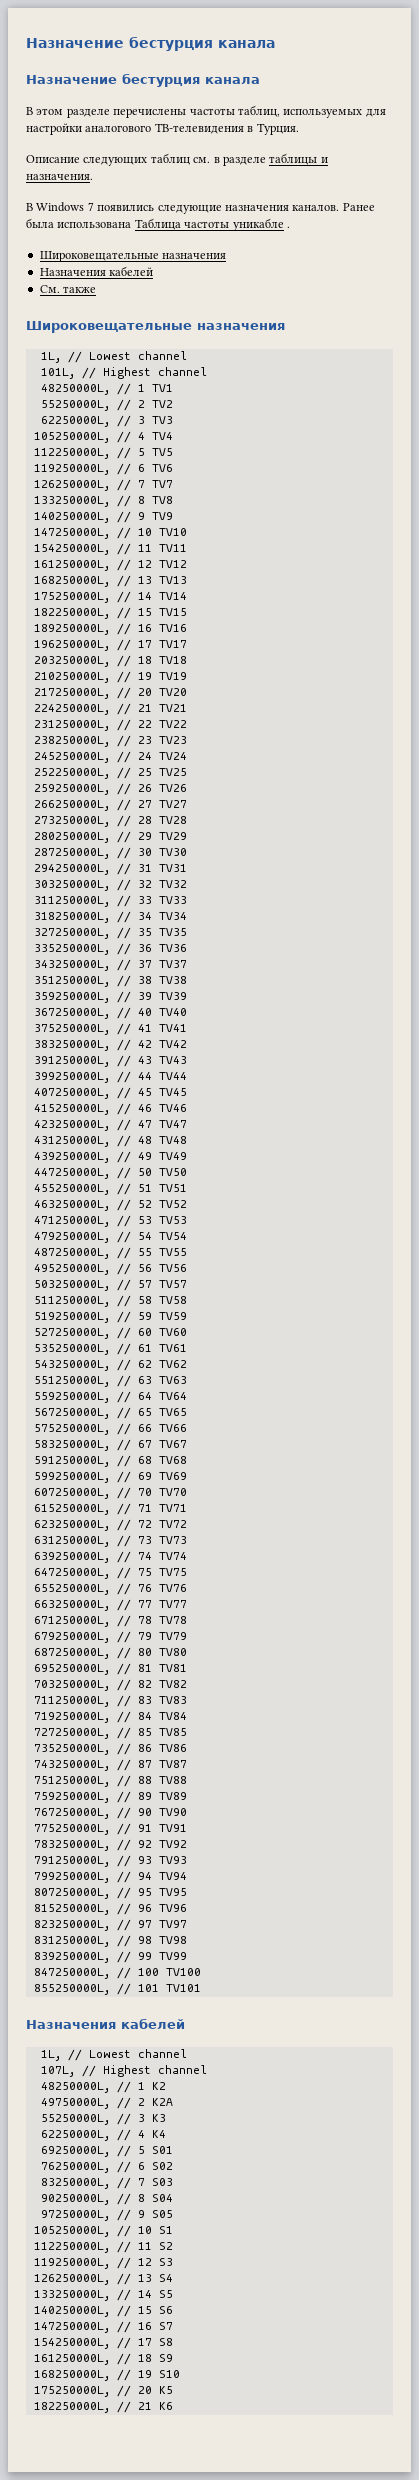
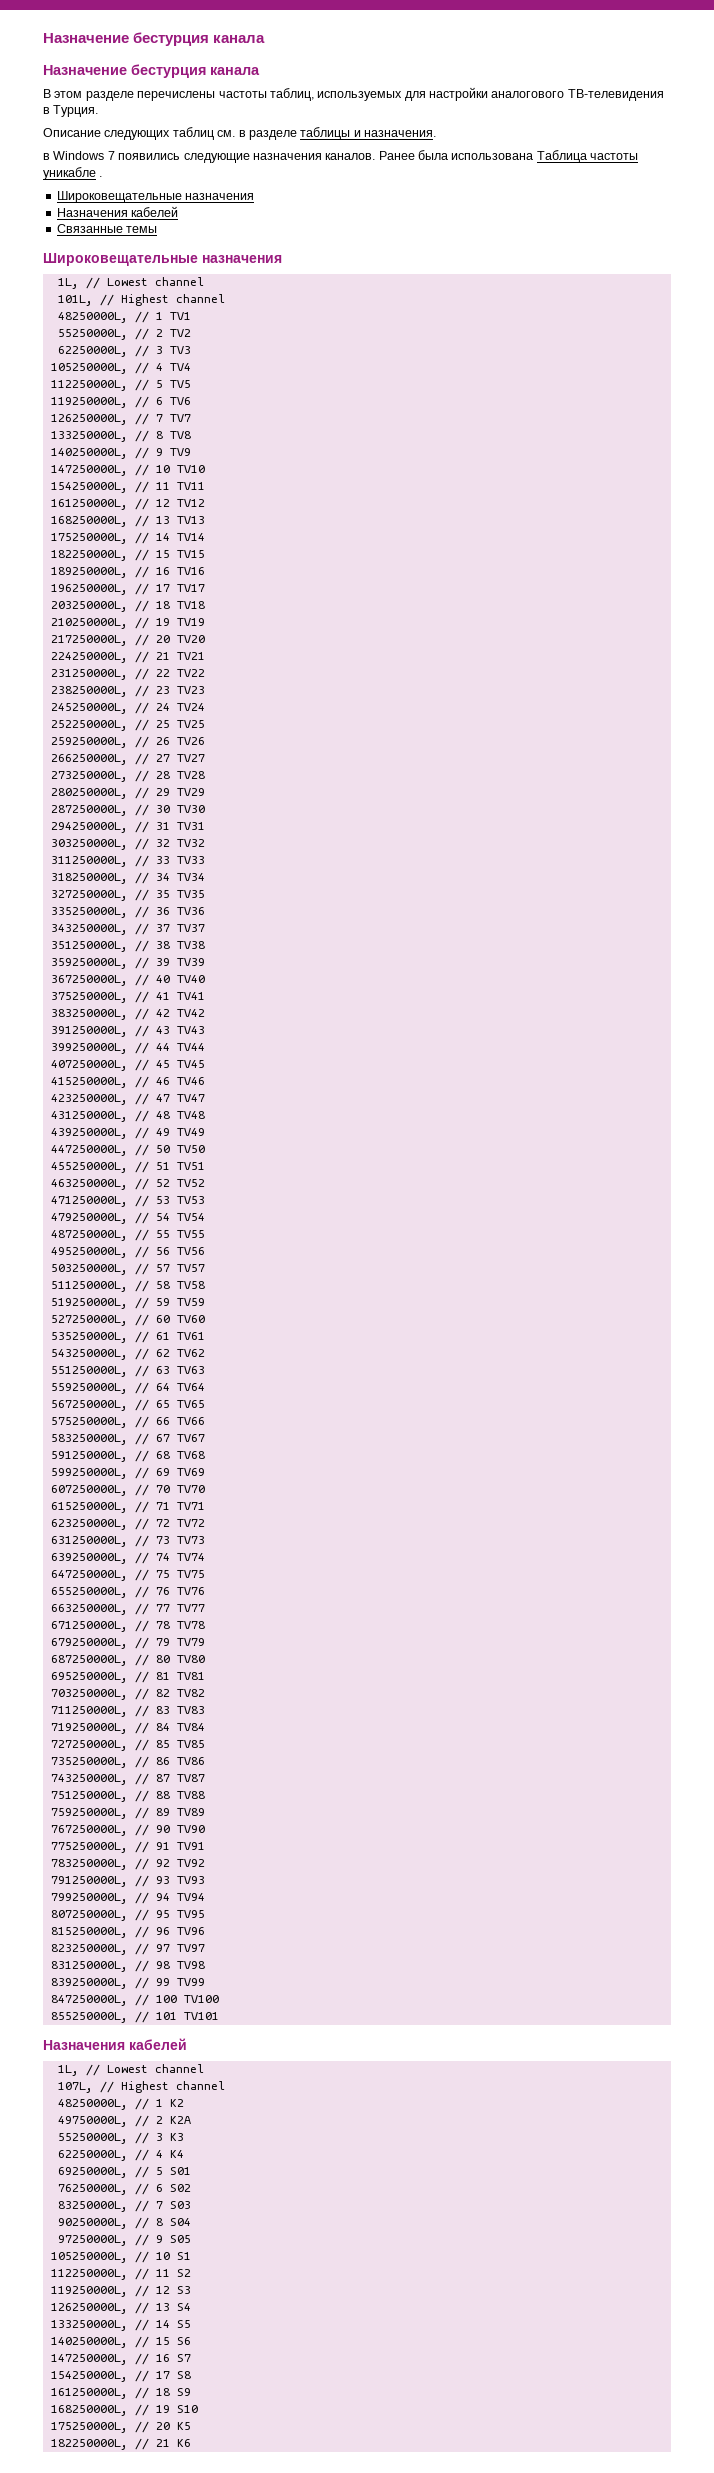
- В Windows 7 появились следующие назначения каналов.
+ в Windows 7 появились следующие назначения каналов.
- См. также
+ Связанные темы

